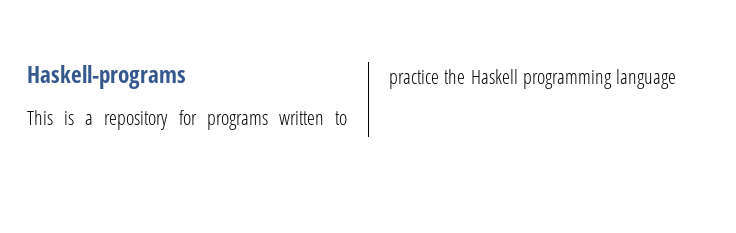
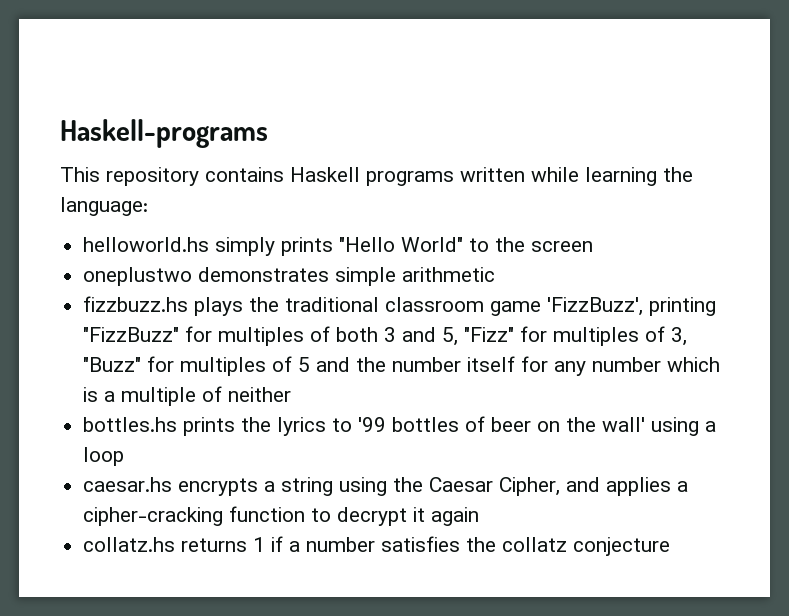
- This is a repository for programs written to practice the Haskell programming language
+ This repository contains Haskell programs written while learning the language:
+ helloworld.hs simply prints "Hello World" to the screen
+ oneplustwo demonstrates simple arithmetic
+ fizzbuzz.hs plays the traditional classroom game 'FizzBuzz', printing "FizzBuzz" for multiples of both 3 and 5, "Fizz" for multiples of 3, "Buzz" for multiples of 5 and the number itself for any number which is a multiple of neither
+ bottles.hs prints the lyrics to '99 bottles of beer on the wall' using a loop
+ caesar.hs encrypts a string using the Caesar Cipher, and applies a cipher-cracking function to decrypt it again
+ collatz.hs returns 1 if a number satisfies the collatz conjecture

